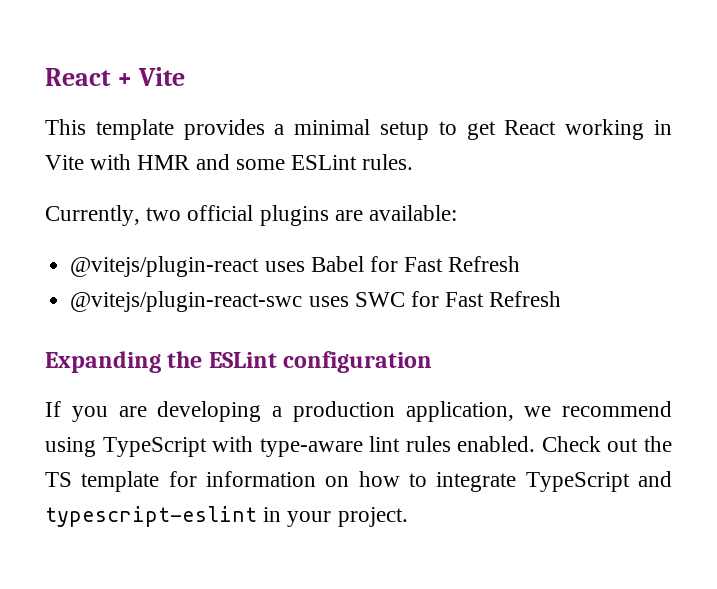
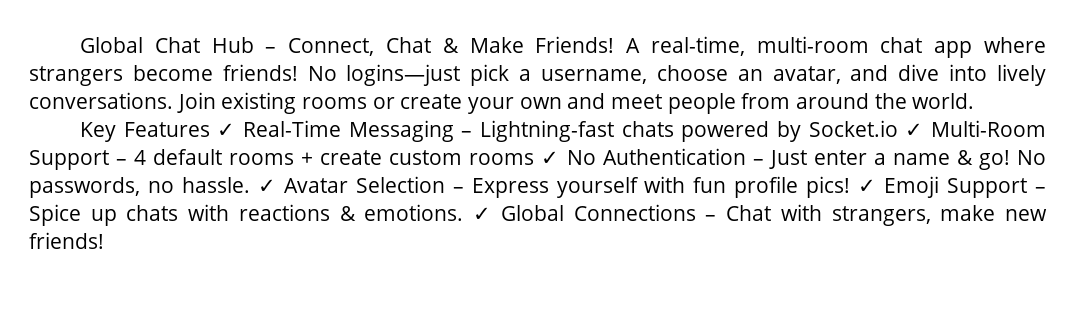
- React + Vite
- This template provides a minimal setup to get React working in Vite with HMR and some ESLint rules.
- Currently, two official plugins are available:
- @vitejs/plugin-react uses Babel for Fast Refresh
- @vitejs/plugin-react-swc uses SWC for Fast Refresh
- Expanding the ESLint configuration
- If you are developing a production application, we recommend using TypeScript with type-aware lint rules enabled. Check out the TS template for information on how to integrate TypeScript and typescript-eslint in your project.
+ Global Chat Hub – Connect, Chat & Make Friends! A real-time, multi-room chat app where strangers become friends! No logins—just pick a username, choose an avatar, and dive into lively conversations. Join existing rooms or create your own and meet people from around the world.
+ Key Features ✓ Real-Time Messaging – Lightning-fast chats powered by Socket.io ✓ Multi-Room Support – 4 default rooms + create custom rooms ✓ No Authentication – Just enter a name & go! No passwords, no hassle. ✓ Avatar Selection – Express yourself with fun profile pics! ✓ Emoji Support – Spice up chats with reactions & emotions. ✓ Global Connections – Chat with strangers, make new friends!

